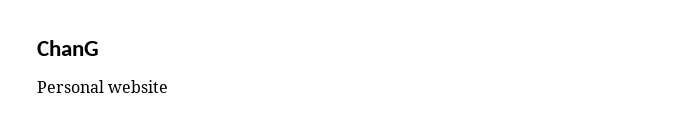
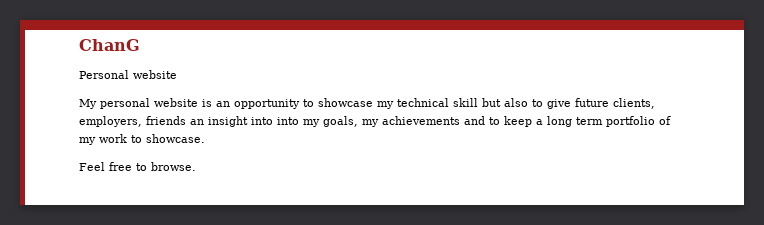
+ My personal website is an opportunity to showcase my technical skill but also to give future clients, employers, friends an insight into into my goals, my achievements and to keep a long term portfolio of my work to showcase.
+ Feel free to browse.

